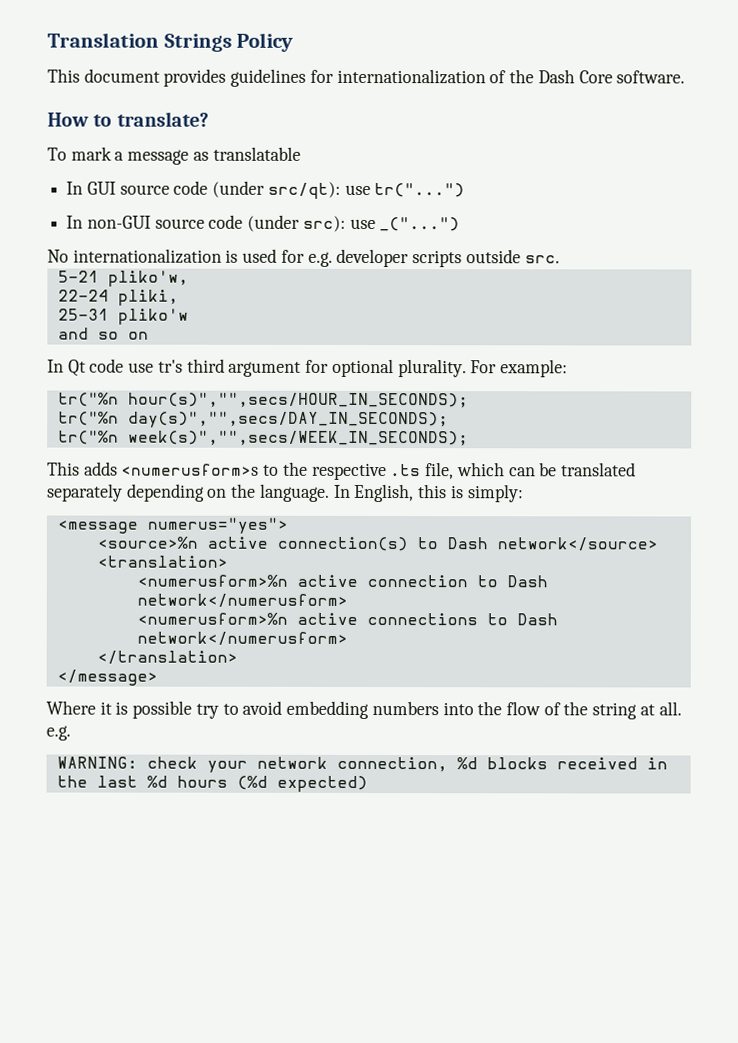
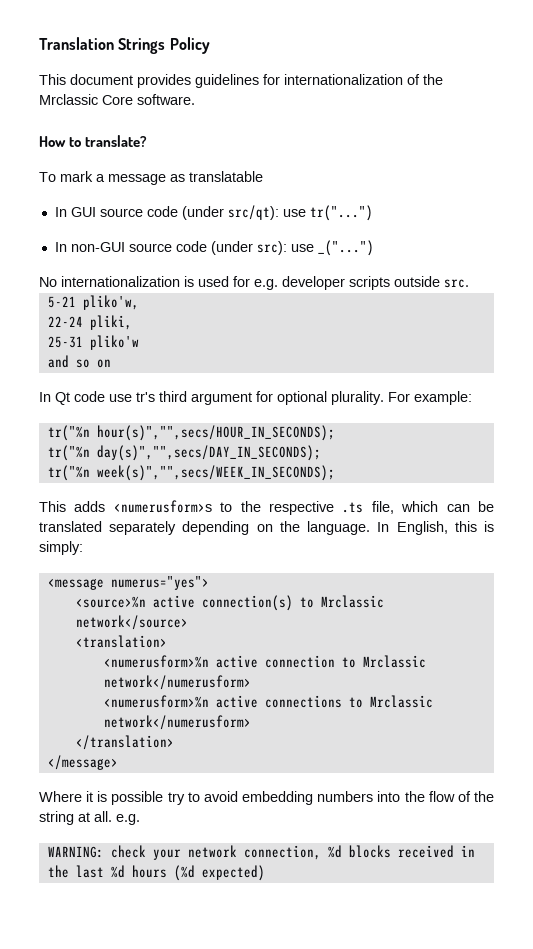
- This document provides guidelines for internationalization of the Dash Core software.
+ This document provides guidelines for internationalization of the Mrclassic Core software.
- <source>%n active connection(s) to Dash network</source>
+ <source>%n active connection(s) to Mrclassic network</source>
- <numerusform>%n active connection to Dash network</numerusform>
+ <numerusform>%n active connection to Mrclassic network</numerusform>
- <numerusform>%n active connections to Dash network</numerusform>
+ <numerusform>%n active connections to Mrclassic network</numerusform>

